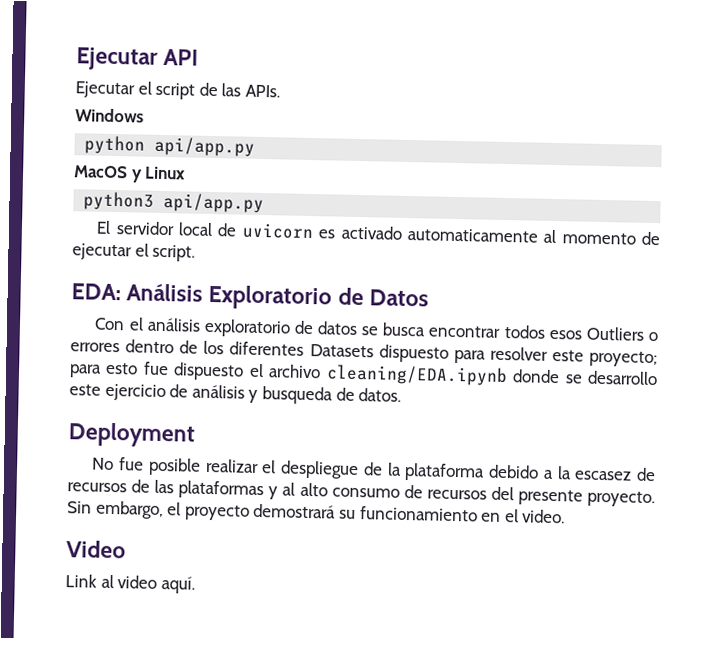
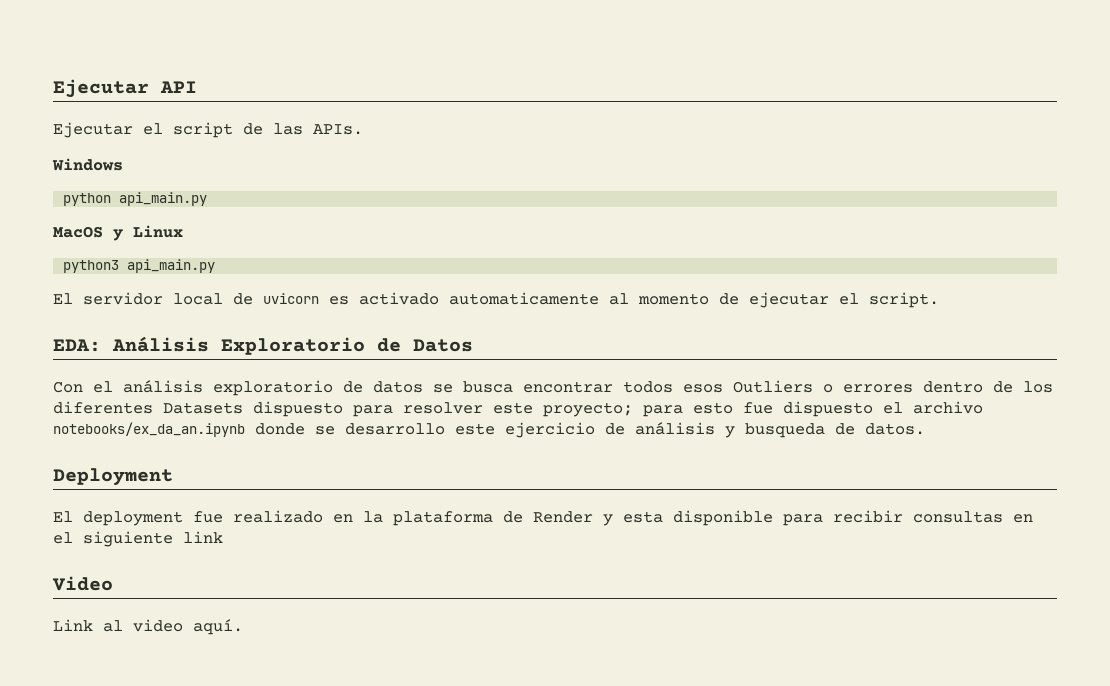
- python api/app.py
+ python api_main.py
- python3 api/app.py
+ python3 api_main.py
- Con el análisis exploratorio de datos se busca encontrar todos esos Outliers o errores dentro de los diferentes Datasets dispuesto para resolver este proyecto; para esto fue dispuesto el archivo cleaning/EDA.ipynb donde se desarrollo este ejercicio de análisis y busqueda de datos.
+ Con el análisis exploratorio de datos se busca encontrar todos esos Outliers o errores dentro de los diferentes Datasets dispuesto para resolver este proyecto; para esto fue dispuesto el archivo notebooks/ex_da_an.ipynb donde se desarrollo este ejercicio de análisis y busqueda de datos.
- No fue posible realizar el despliegue de la plataforma debido a la escasez de recursos de las plataformas y al alto consumo de recursos del presente proyecto. Sin embargo, el proyecto demostrará su funcionamiento en el video.
+ El deployment fue realizado en la plataforma de Render y esta disponible para recibir consultas en el siguiente link

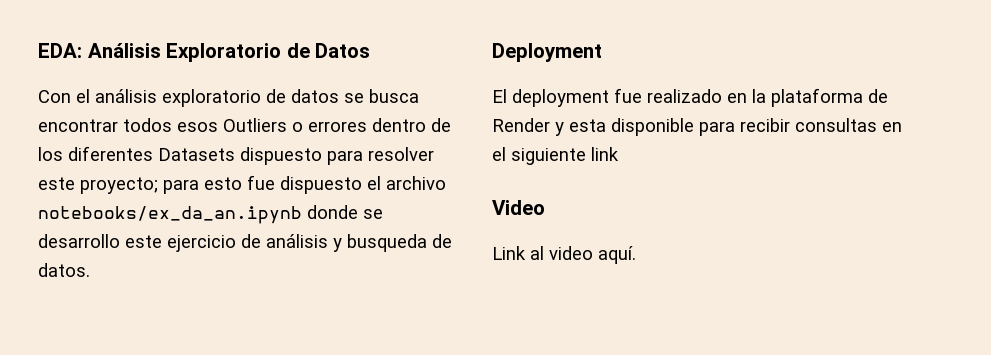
- Ejecutar API
- Ejecutar el script de las APIs.
- Windows
- python api_main.py
- MacOS y Linux
- python3 api_main.py
- El servidor local de uvicorn es activado automaticamente al momento de ejecutar el script.

